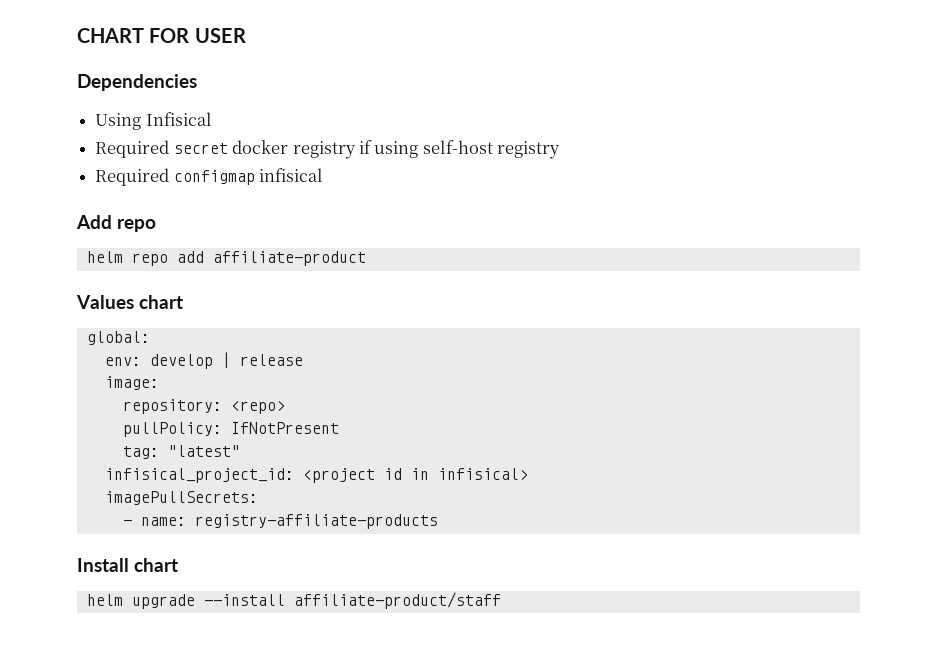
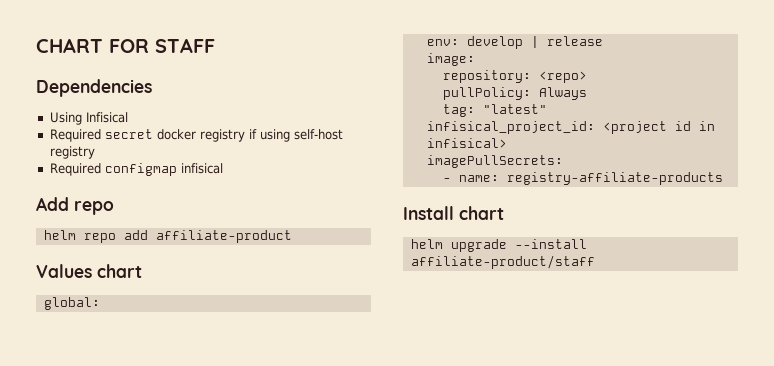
- CHART FOR USER
+ CHART FOR STAFF
- pullPolicy: IfNotPresent
+ pullPolicy: Always

